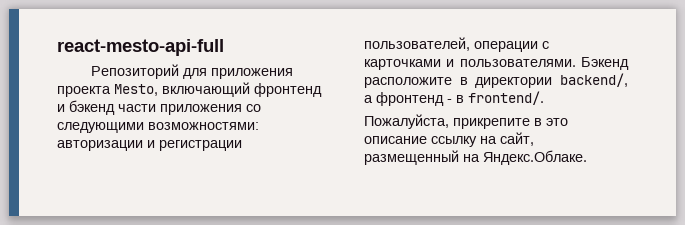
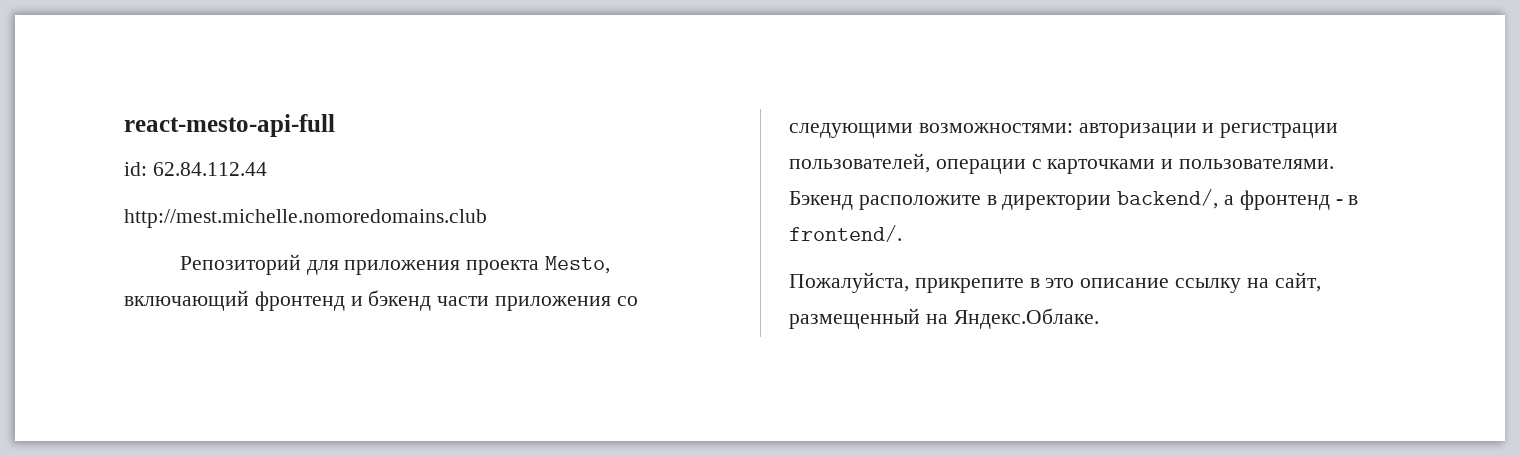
+ id: 62.84.112.44
+ http://mest.michelle.nomoredomains.club

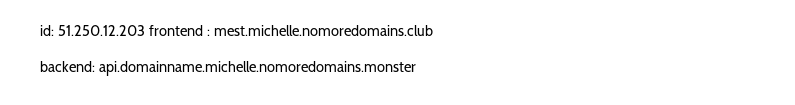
- react-mesto-api-full
- id: 62.84.112.44
- http://mest.michelle.nomoredomains.club
- Репозиторий для приложения проекта Mesto, включающий фронтенд и бэкенд части приложения со следующими возможностями: авторизации и регистрации пользователей, операции с карточками и пользователями. Бэкенд расположите в директории backend/, а фронтенд - в frontend/.
- Пожалуйста, прикрепите в это описание ссылку на сайт, размещенный на Яндекс.Облаке.
+ id: 51.250.12.203 frontend : mest.michelle.nomoredomains.club
+ backend: api.domainname.michelle.nomoredomains.monster

